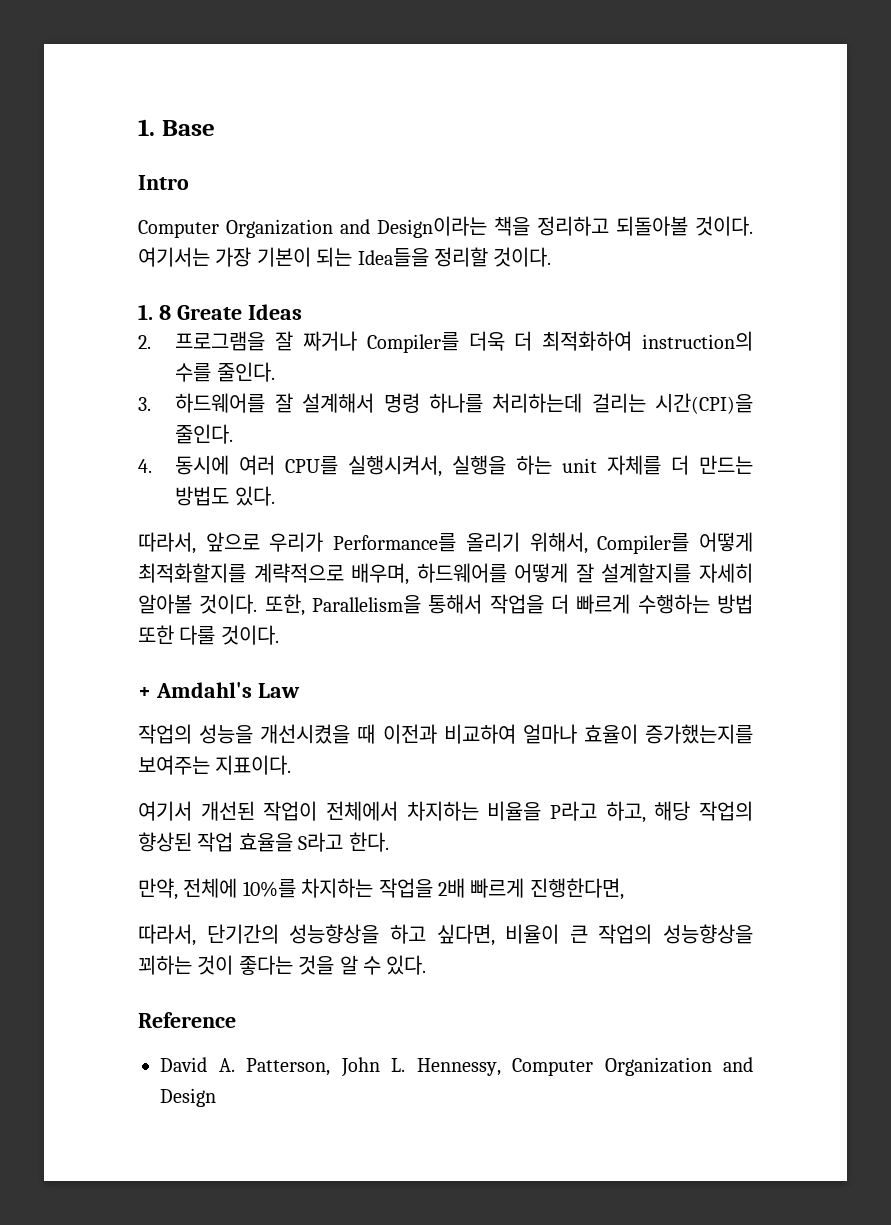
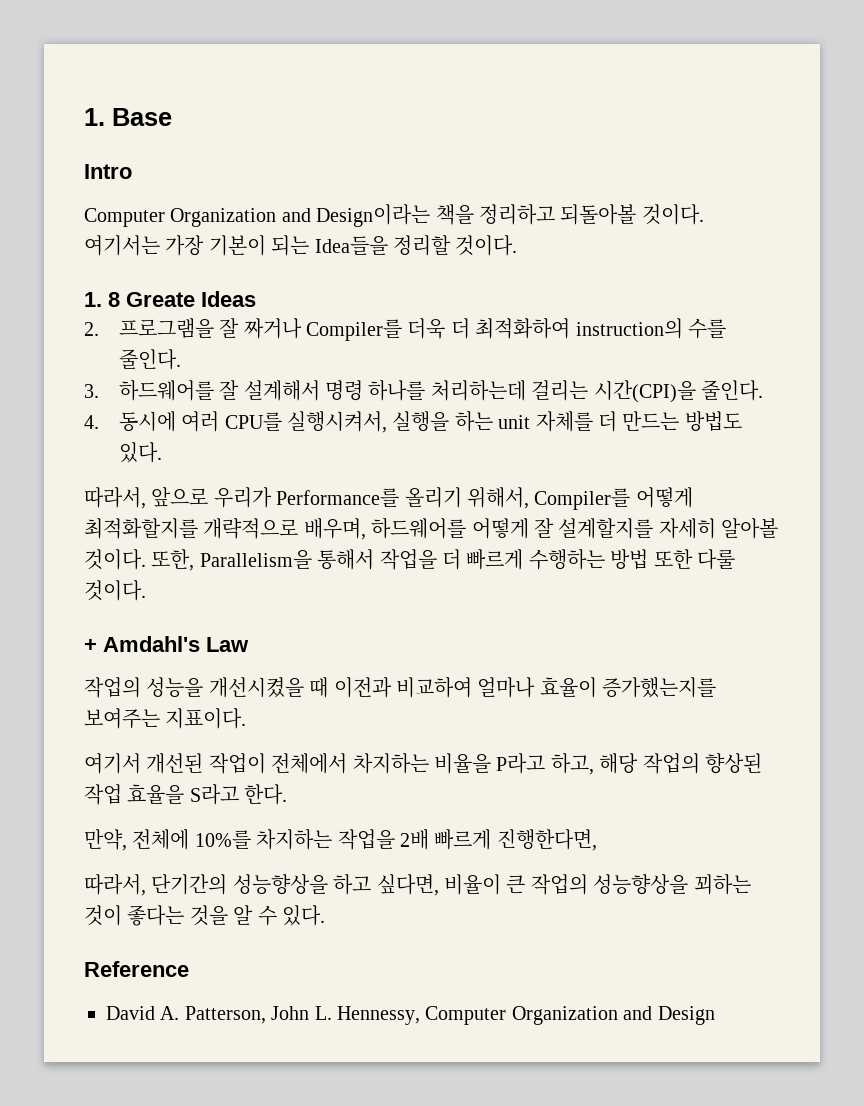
- 따라서, 앞으로 우리가 Performance를 올리기 위해서, Compiler를 어떻게 최적화할지를 계략적으로 배우며, 하드웨어를 어떻게 잘 설계할지를 자세히 알아볼 것이다.
+ 따라서, 앞으로 우리가 Performance를 올리기 위해서, Compiler를 어떻게 최적화할지를 개략적으로 배우며, 하드웨어를 어떻게 잘 설계할지를 자세히 알아볼 것이다.

